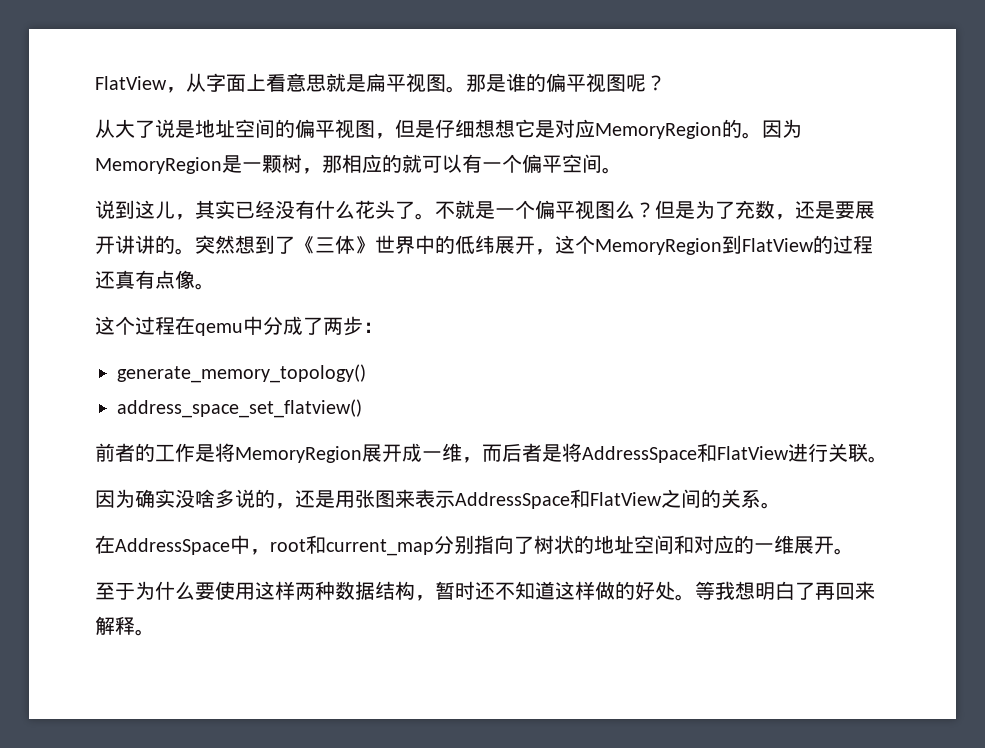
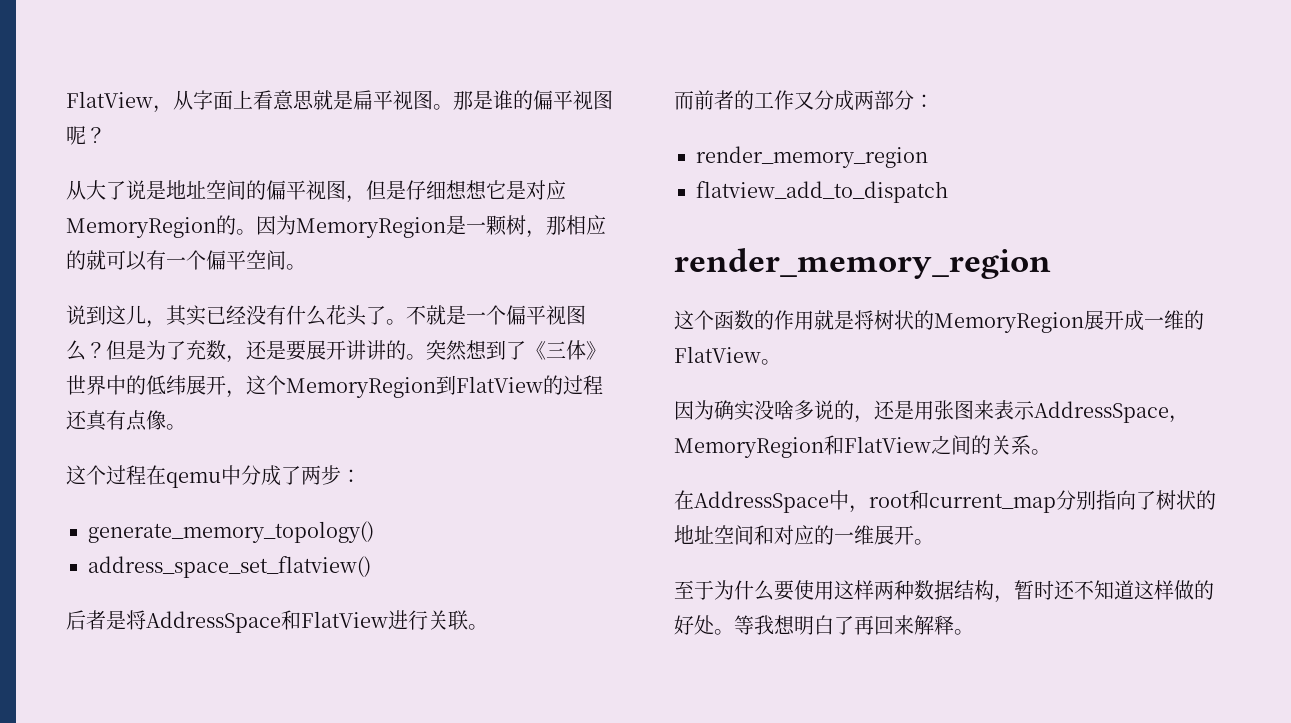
- 前者的工作是将MemoryRegion展开成一维，而后者是将AddressSpace和FlatView进行关联。
+ 后者是将AddressSpace和FlatView进行关联。
+ 而前者的工作又分成两部分：
+ render_memory_region
+ flatview_add_to_dispatch
+ render_memory_region
+ 这个函数的作用就是将树状的MemoryRegion展开成一维的FlatView。
- 因为确实没啥多说的，还是用张图来表示AddressSpace和FlatView之间的关系。
+ 因为确实没啥多说的，还是用张图来表示AddressSpace，MemoryRegion和FlatView之间的关系。

